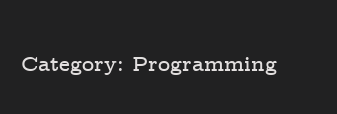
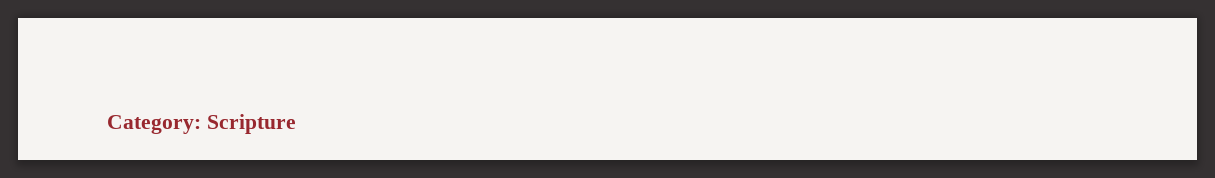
- Category: Programming
+ Category: Scripture

